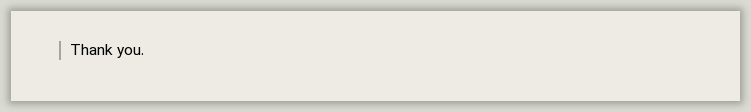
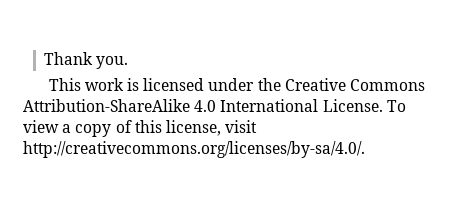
+ This work is licensed under the Creative Commons Attribution-ShareAlike 4.0 International License. To view a copy of this license, visit http://creativecommons.org/licenses/by-sa/4.0/.

